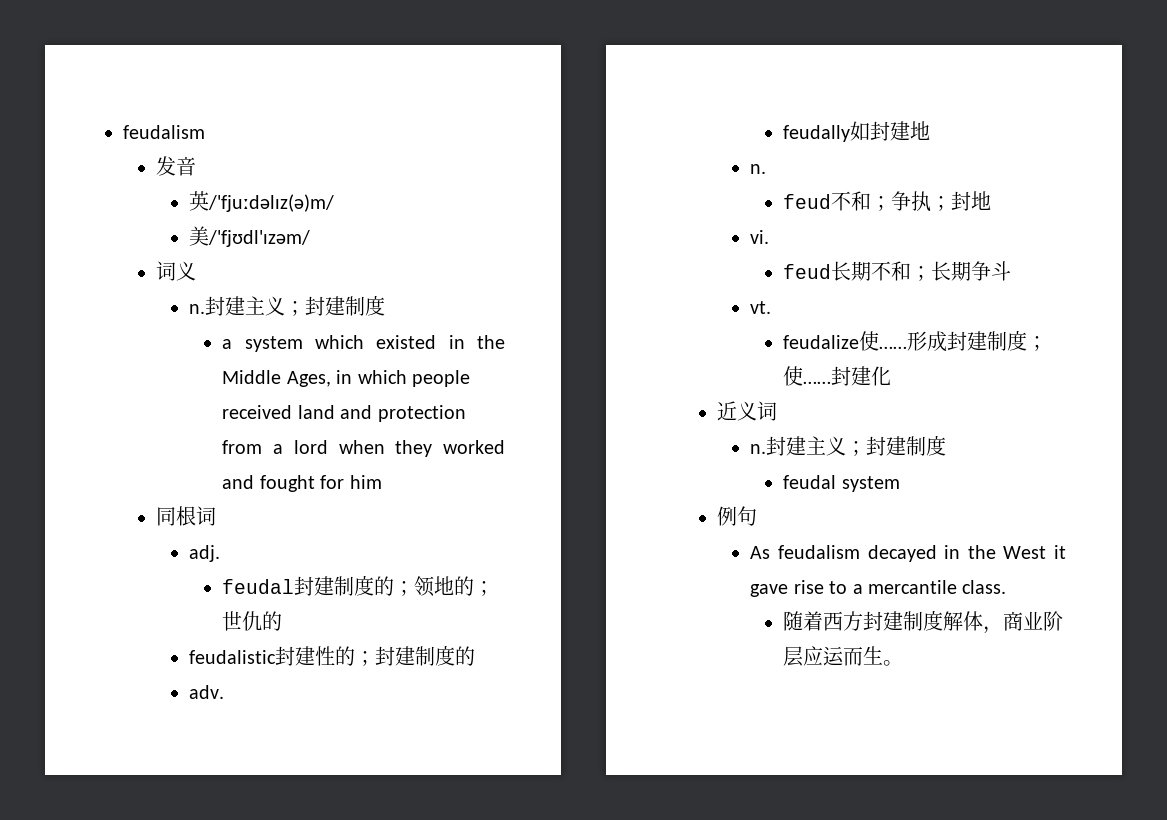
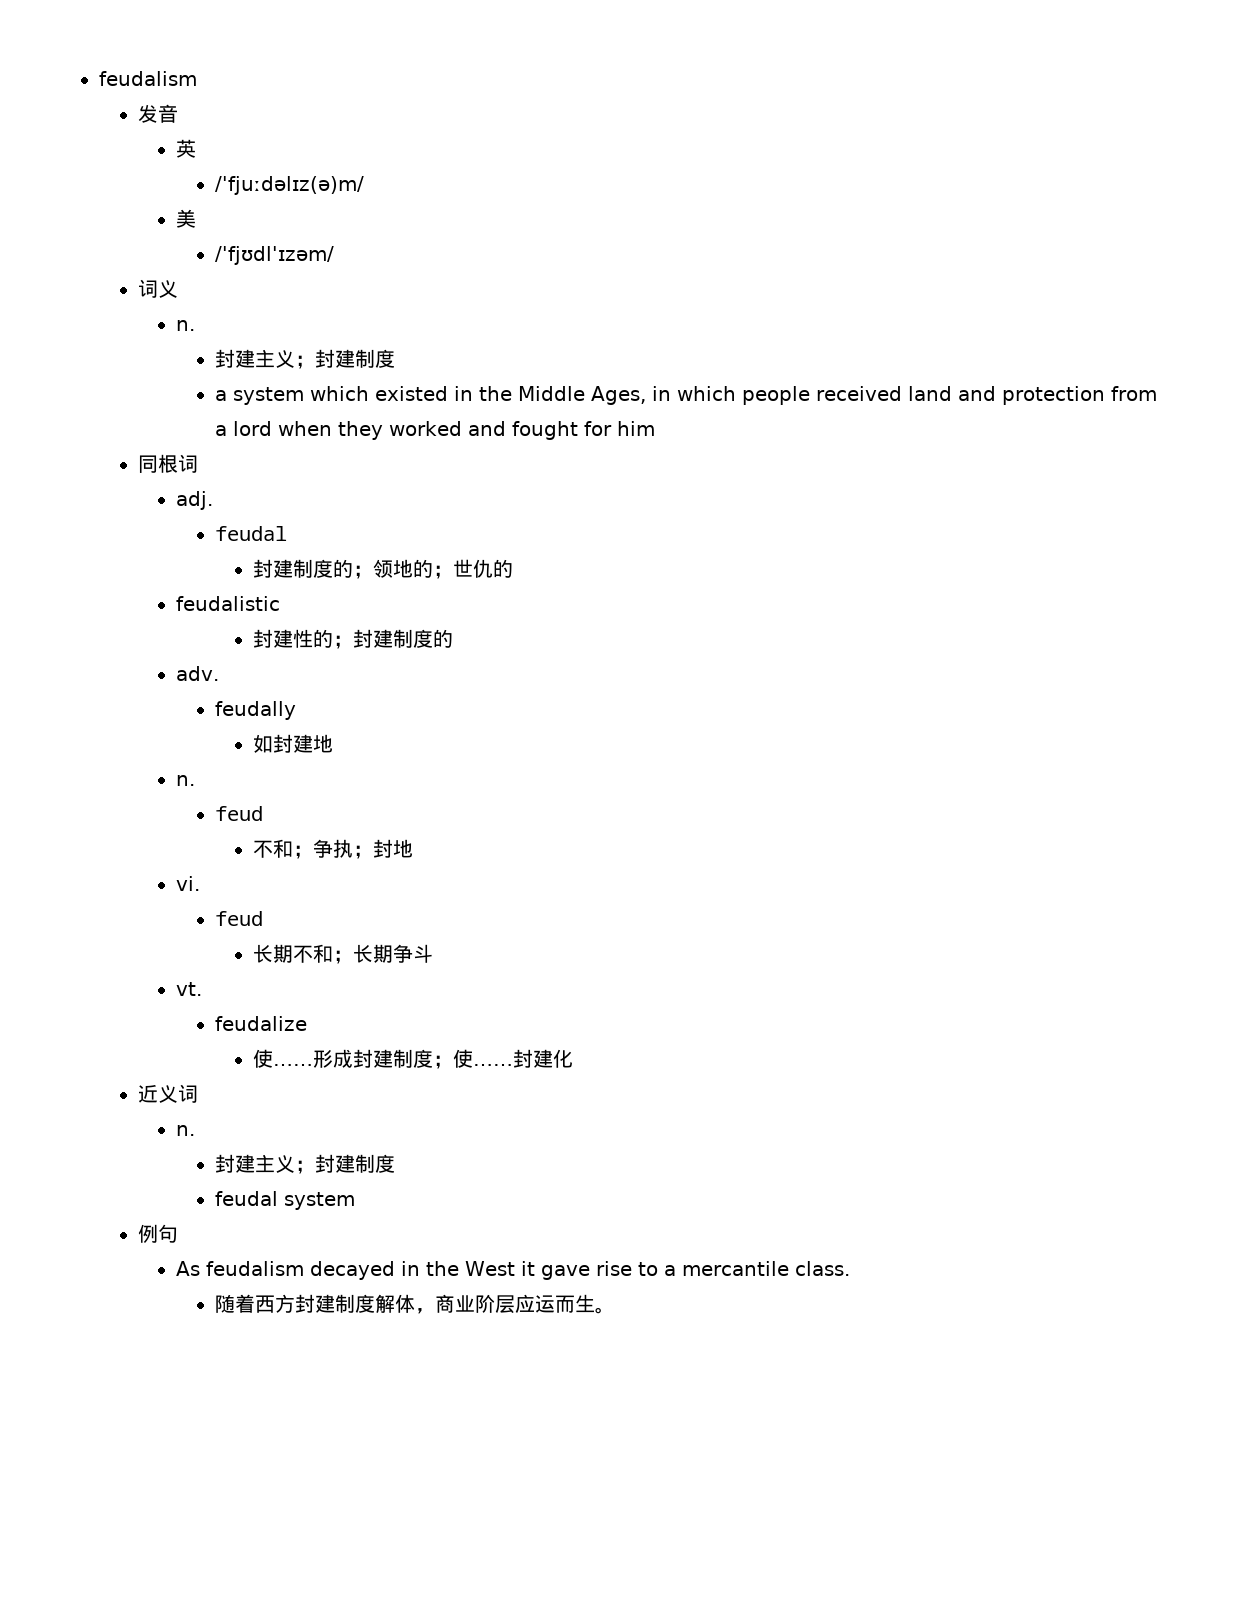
- 英/'fjuːdəlɪz(ə)m/
+ 英
+ /'fjuːdəlɪz(ə)m/
- 美/'fjʊdl'ɪzəm/
+ 美
+ /'fjʊdl'ɪzəm/
  词义
- n.封建主义；封建制度
+ n.
+ 封建主义；封建制度
  adj.
- feudal封建制度的；领地的；世仇的
+ feudal
+ 封建制度的；领地的；世仇的
- feudalistic封建性的；封建制度的
+ feudalistic
+ 封建性的；封建制度的
- feudally如封建地
+ feudally
+ 如封建地
  n.
- feud不和；争执；封地
+ feud
+ 不和；争执；封地
  vi.
- feud长期不和；长期争斗
+ feud
+ 长期不和；长期争斗
- feudalize使……
+ feudalize
+ 使……
  近义词
- n.封建主义；封建制度
+ n.
+ 封建主义；封建制度

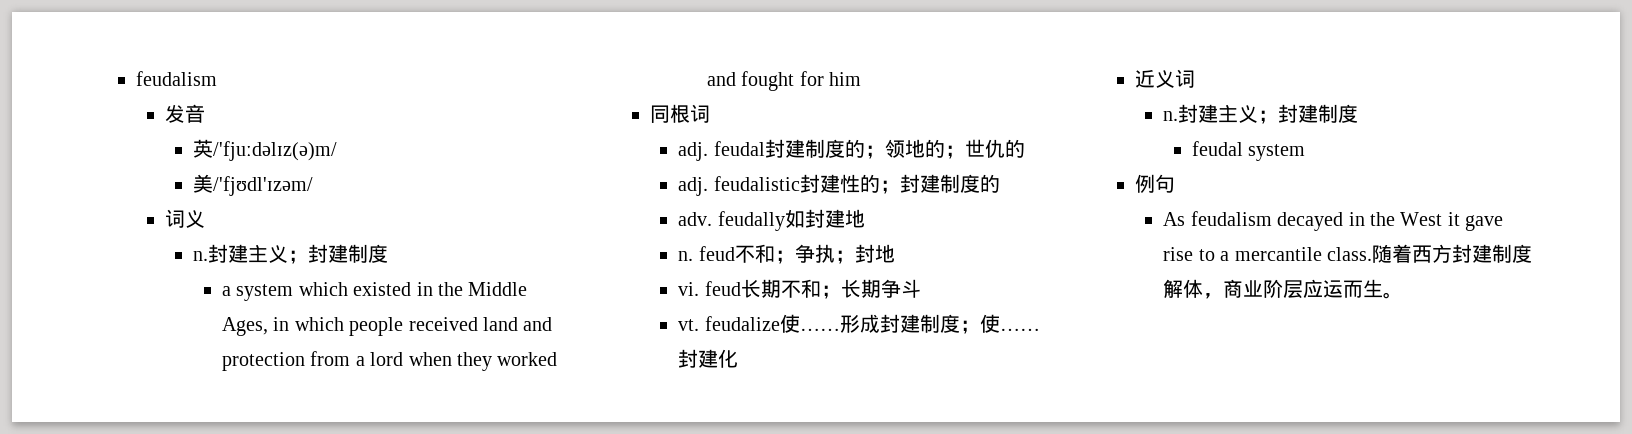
- 英
- /'fjuːdəlɪz(ə)m/
+ 英/'fjuːdəlɪz(ə)m/
- 美
- /'fjʊdl'ɪzəm/
+ 美/'fjʊdl'ɪzəm/
  词义
- n.
- 封建主义；封建制度
+ n.封建主义；封建制度
- adj.
- feudal
- 封建制度的；领地的；世仇的
+ adj. feudal封建制度的；领地的；世仇的
- feudalistic
- 封建性的；封建制度的
+ adj. feudalistic封建性的；封建制度的
- adv.
- feudally
- 如封建地
- n.
- feud
- 不和；争执；封地
+ adv. feudally如封建地
+ n. feud不和；争执；封地
- vi.
- feud
- 长期不和；长期争斗
+ vi. feud长期不和；长期争斗
- vt.
- feudalize
- 使……
+ vt. feudalize使……
  近义词
- n.
- 封建主义；封建制度
+ n.封建主义；封建制度
- As feudalism decayed in the West it gave rise to a mercantile class.
- 随着西方封建制度解体，商业阶层应运而生。
+ As feudalism decayed in the West it gave rise to a mercantile class.随着西方封建制度解体，商业阶层应运而生。

